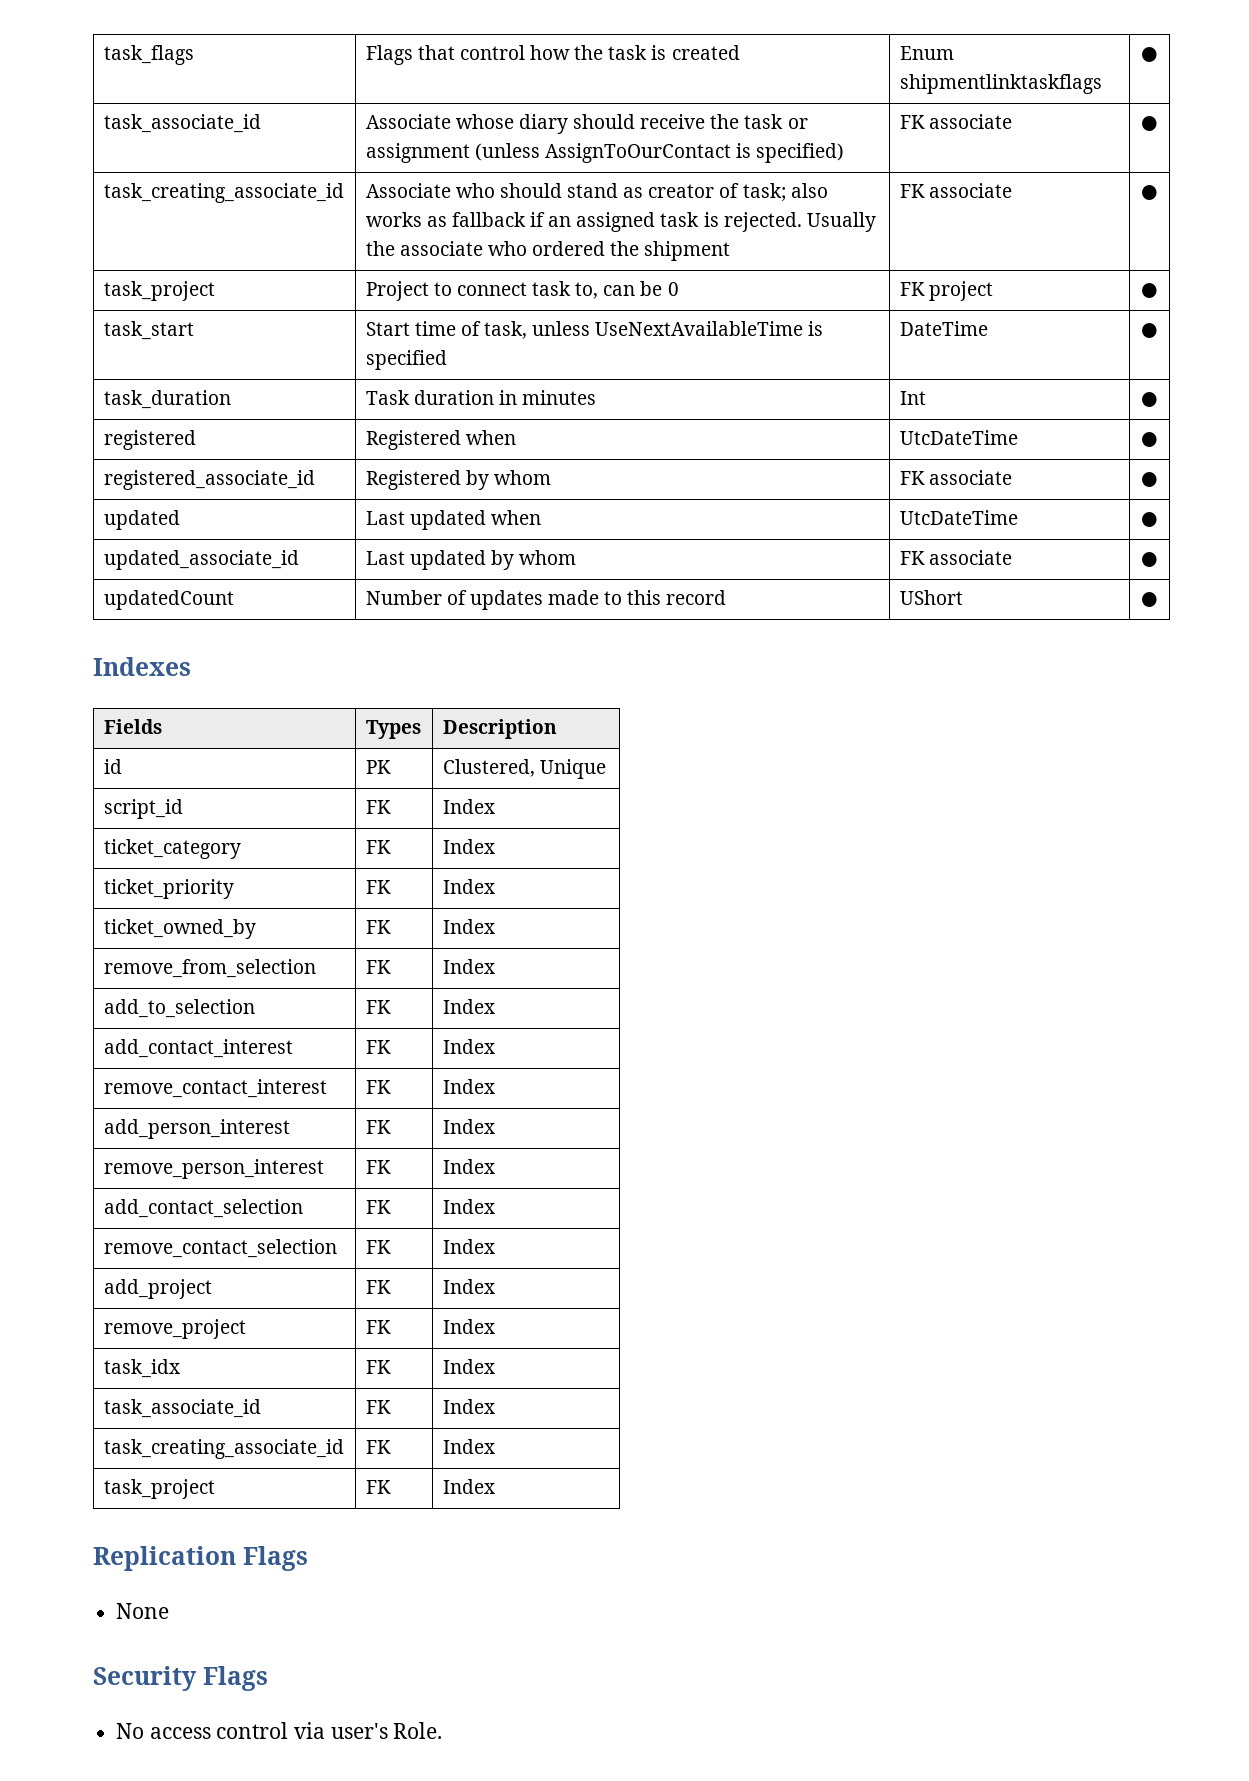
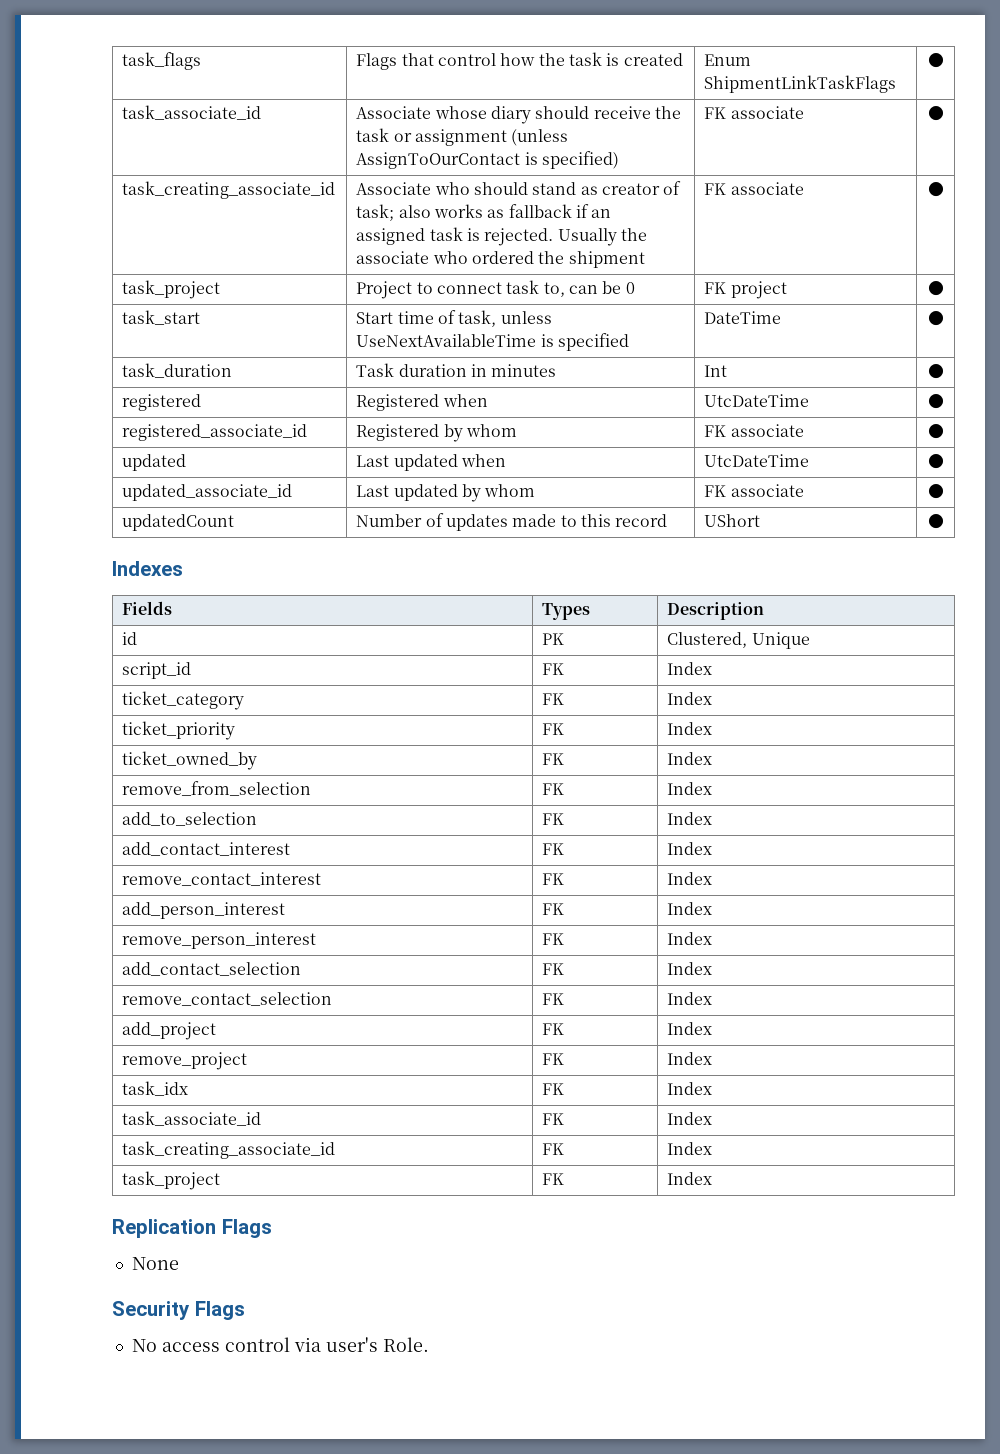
- task_flags | Flags that control how the task is created | Enum shipmentlinktaskflags | ●
+ task_flags | Flags that control how the task is created | Enum ShipmentLinkTaskFlags | ●

